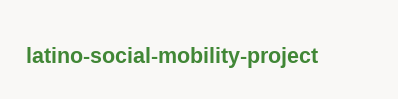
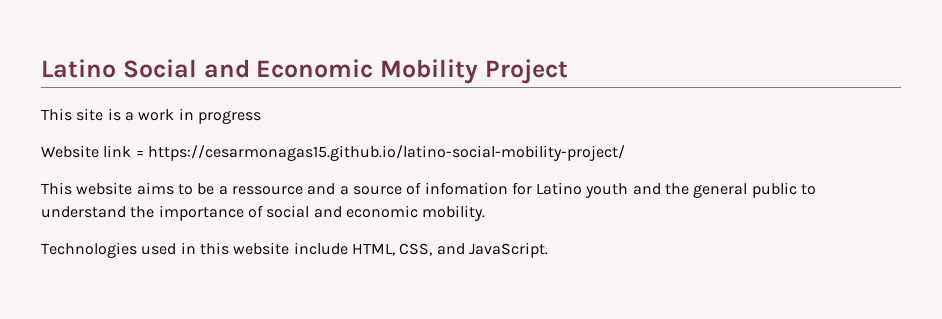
- latino-social-mobility-project
+ Latino Social and Economic Mobility Project
+ This site is a work in progress
+ Website link = https://cesarmonagas15.github.io/latino-social-mobility-project/
+ This website aims to be a ressource and a source of infomation for Latino youth and the general public to understand the importance of social and economic mobility.
+ Technologies used in this website include HTML, CSS, and JavaScript.

